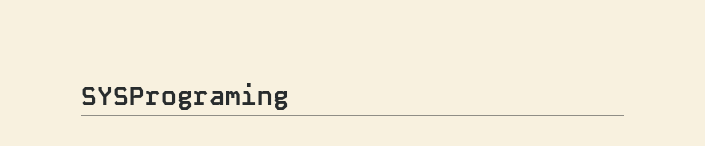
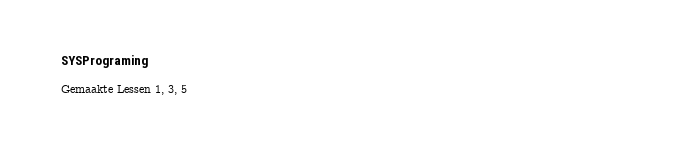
+ Gemaakte Lessen 1, 3, 5

